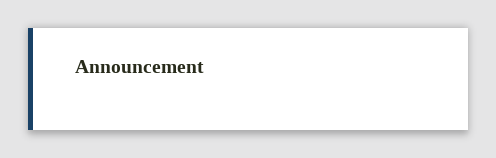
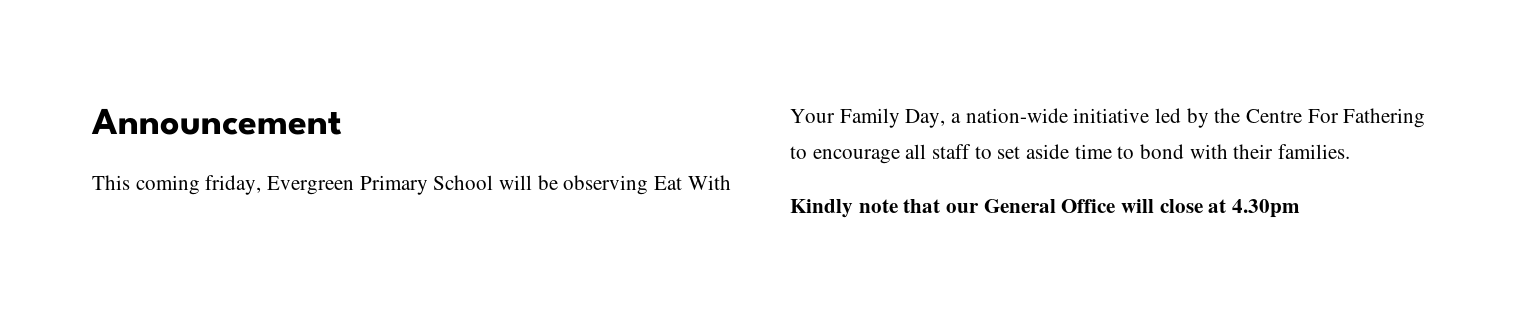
+ This coming friday, Evergreen Primary School will be observing Eat With Your Family Day, a nation-wide initiative led by the Centre For Fathering to encourage all staff to set aside time to bond with their families.
+ Kindly note that our General Office will close at 4.30pm

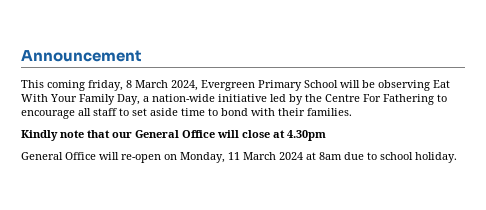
- This coming friday, Evergreen Primary School will be observing Eat With Your Family Day, a nation-wide initiative led by the Centre For Fathering to encourage all staff to set aside time to bond with their families.
+ This coming friday, 8 March 2024, Evergreen Primary School will be observing Eat With Your Family Day, a nation-wide initiative led by the Centre For Fathering to encourage all staff to set aside time to bond with their families.
+ General Office will re-open on Monday, 11 March 2024 at 8am due to school holiday.

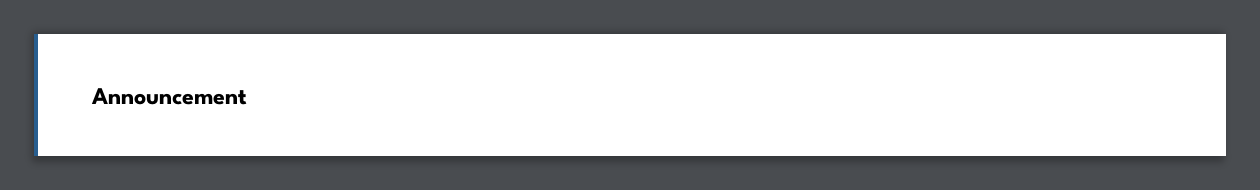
- This coming friday, 8 March 2024, Evergreen Primary School will be observing Eat With Your Family Day, a nation-wide initiative led by the Centre For Fathering to encourage all staff to set aside time to bond with their families.
- Kindly note that our General Office will close at 4.30pm
- General Office will re-open on Monday, 11 March 2024 at 8am due to school holiday.

